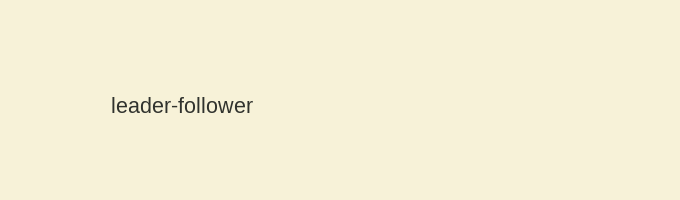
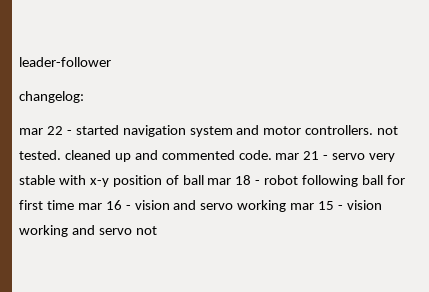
+ changelog:
+ mar 22 - started navigation system and motor controllers. not tested. cleaned up and commented code. mar 21 - servo very stable with x-y position of ball mar 18 - robot following ball for first time mar 16 - vision and servo working mar 15 - vision working and servo not

